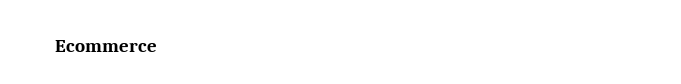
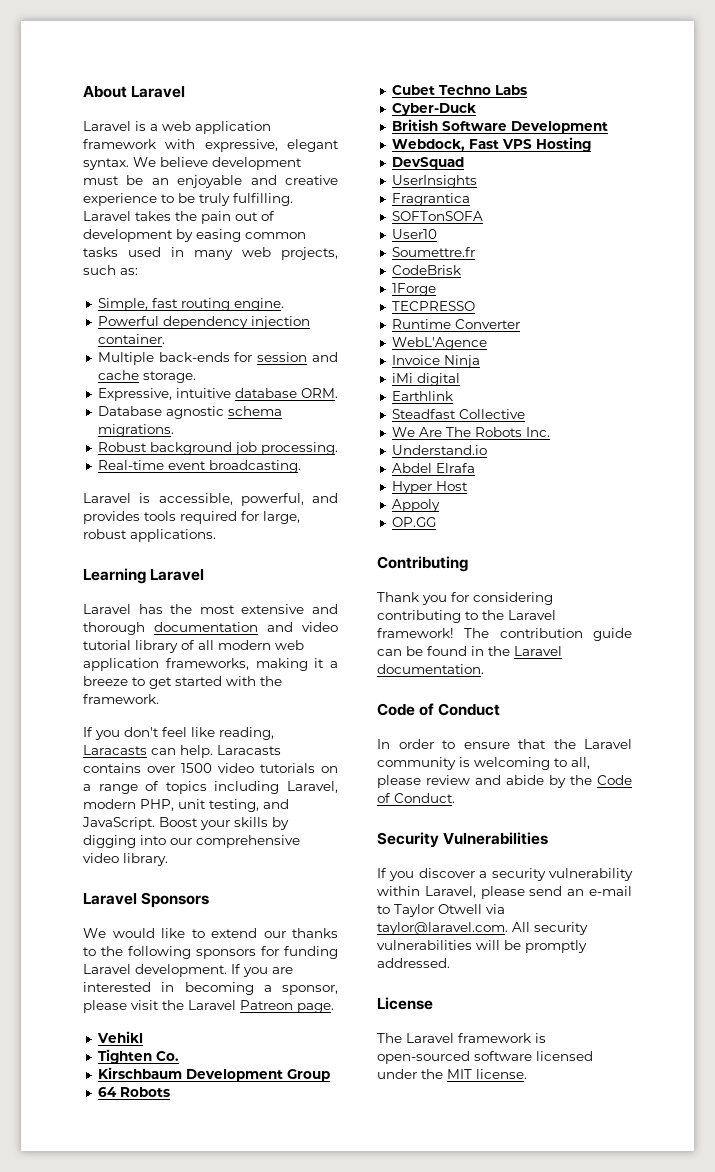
- Ecommerce
+ About Laravel
+ Laravel is a web application framework with expressive, elegant syntax. We believe development must be an enjoyable and creative experience to be truly fulfilling. Laravel takes the pain out of development by easing common tasks used in many web projects, such as:
+ Simple, fast routing engine.
+ Powerful dependency injection container.
+ Multiple back-ends for session and cache storage.
+ Expressive, intuitive database ORM.
+ Database agnostic schema migrations.
+ Robust background job processing.
+ Real-time event broadcasting.
+ Laravel is accessible, powerful, and provides tools required for large, robust applications.
+ Learning Laravel
+ Laravel has the most extensive and thorough documentation and video tutorial library of all modern web application frameworks, making it a breeze to get started with the framework.
+ If you don't feel like reading, Laracasts can help. Laracasts contains over 1500 video tutorials on a range of topics including Laravel, modern PHP, unit testing, and JavaScript. Boost your skills by digging into our comprehensive video library.
+ Laravel Sponsors
+ We would like to extend our thanks to the following sponsors for funding Laravel development. If you are interested in becoming a sponsor, please visit the Laravel Patreon page.
+ Vehikl
+ Tighten Co.
+ Kirschbaum Development Group
+ 64 Robots
+ Cubet Techno Labs
+ Cyber-Duck
+ British Software Development
+ Webdock, Fast VPS Hosting
+ DevSquad
+ UserInsights
+ Fragrantica
+ SOFTonSOFA
+ User10
+ Soumettre.fr
+ CodeBrisk
+ 1Forge
+ TECPRESSO
+ Runtime Converter
+ WebL'Agence
+ Invoice Ninja
+ iMi digital
+ Earthlink
+ Steadfast Collective
+ We Are The Robots Inc.
+ Understand.io
+ Abdel Elrafa
+ Hyper Host
+ Appoly
+ OP.GG
+ Contributing
+ Thank you for considering contributing to the Laravel framework! The contribution guide can be found in the Laravel documentation.
+ Code of Conduct
+ In order to ensure that the Laravel community is welcoming to all, please review and abide by the Code of Conduct.
+ Security Vulnerabilities
+ If you discover a security vulnerability within Laravel, please send an e-mail to Taylor Otwell via taylor@laravel.com. All security vulnerabilities will be promptly addressed.
+ License
+ The Laravel framework is open-sourced software licensed under the MIT license.

